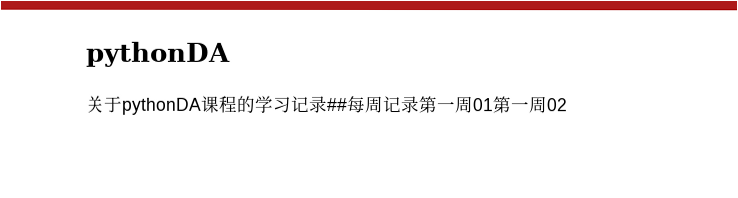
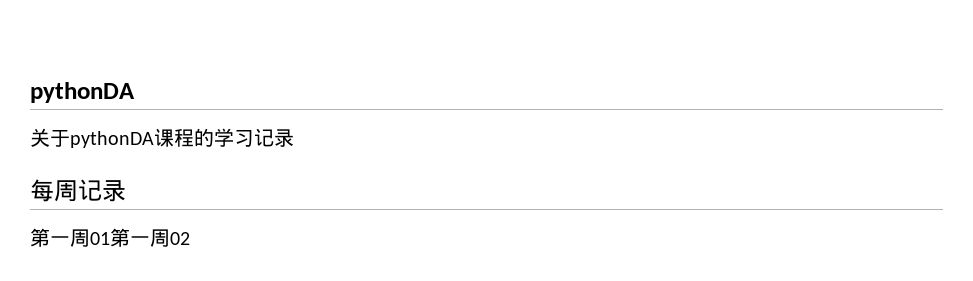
- 关于pythonDA课程的学习记录##每周记录第一周01第一周02
+ 关于pythonDA课程的学习记录
+ 每周记录
+ 第一周01第一周02

